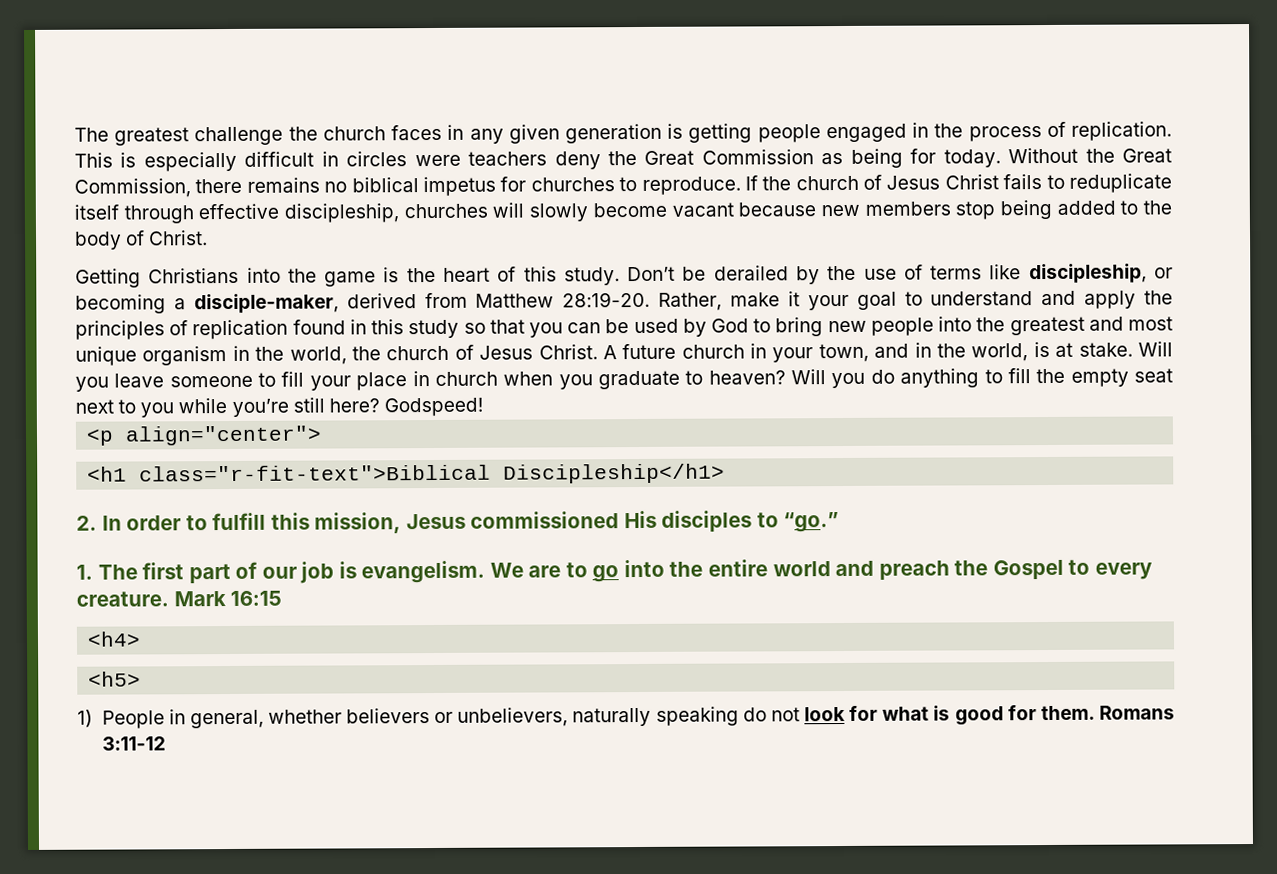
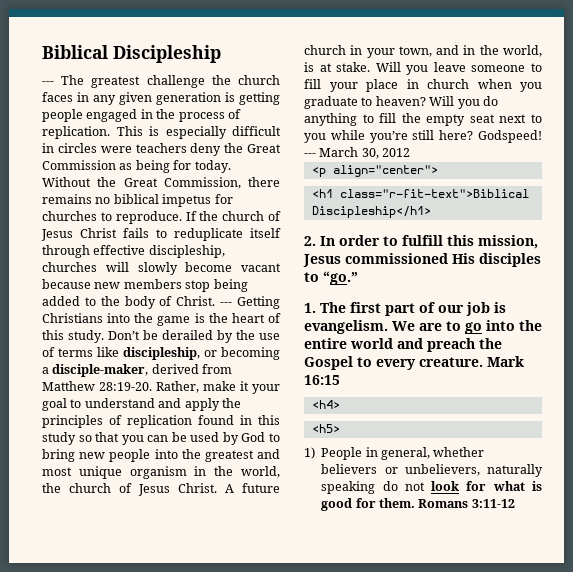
- The greatest challenge the church faces in any given generation is getting people engaged in the process of replication.
+ Biblical Discipleship
+ --- The greatest challenge the church faces in any given generation is getting people engaged in the process of replication.
- If the church of Jesus Christ fails to reduplicate itself through effective discipleship, churches will slowly become vacant because new members stop being added to the body of Christ.
- Getting Christians into the game is the heart of this study.
+ If the church of Jesus Christ fails to reduplicate itself through effective discipleship, churches will slowly become vacant because new members stop being added to the body of Christ. --- Getting Christians into the game is the heart of this study.
+ --- March 30, 2012

